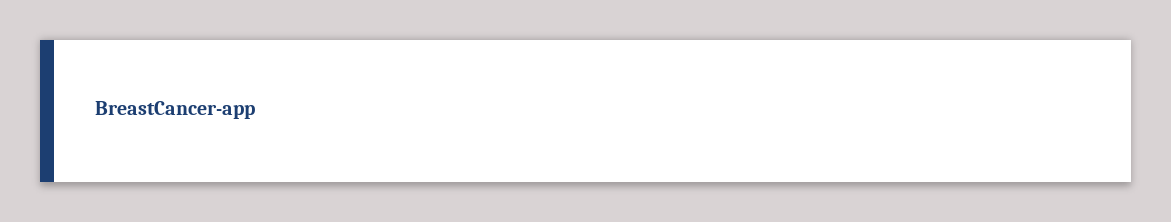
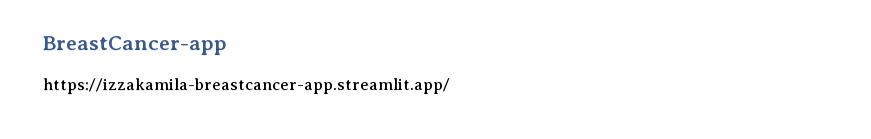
+ https://izzakamila-breastcancer-app.streamlit.app/

